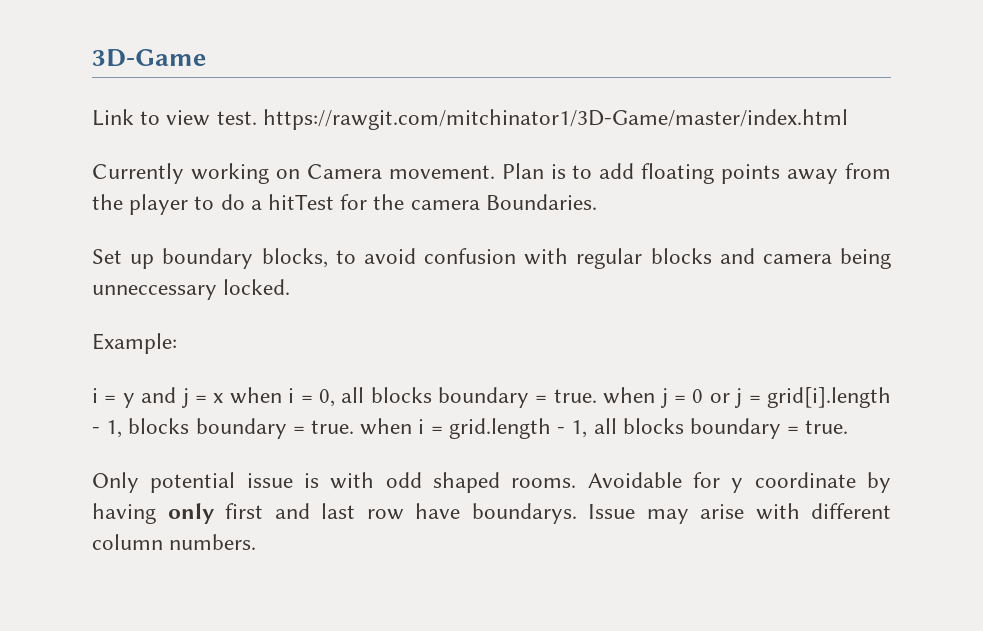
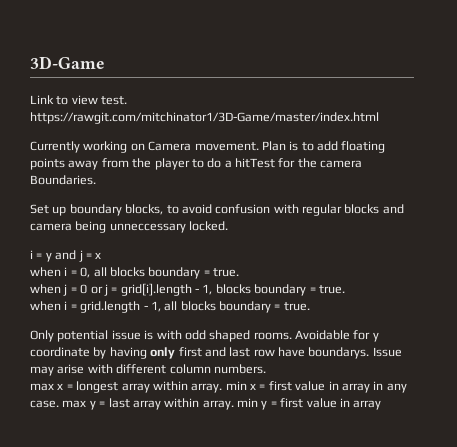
- Example:
- i = y and j = x when i = 0, all blocks boundary = true. when j = 0 or j = grid[i].length - 1, blocks boundary = true. when i = grid.length - 1, all blocks boundary = true.
+ i = y and j = x
+ when i = 0, all blocks boundary = true.
+ when j = 0 or j = grid[i].length - 1, blocks boundary = true.
+ when i = grid.length - 1, all blocks boundary = true.
+ max x = longest array within array. min x = first value in array in any case. max y = last array within array. min y = first value in array

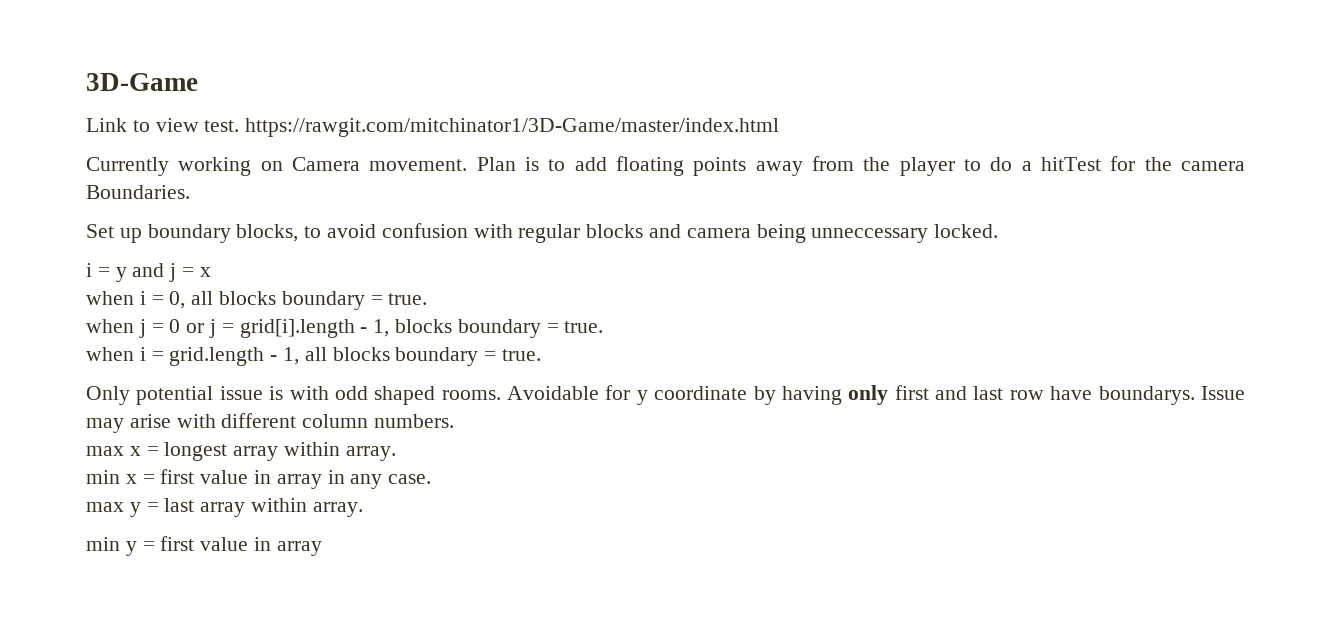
- max x = longest array within array. min x = first value in array in any case. max y = last array within array. min y = first value in array
+ max x = longest array within array.
+ min x = first value in array in any case.
+ max y = last array within array.
+ min y = first value in array

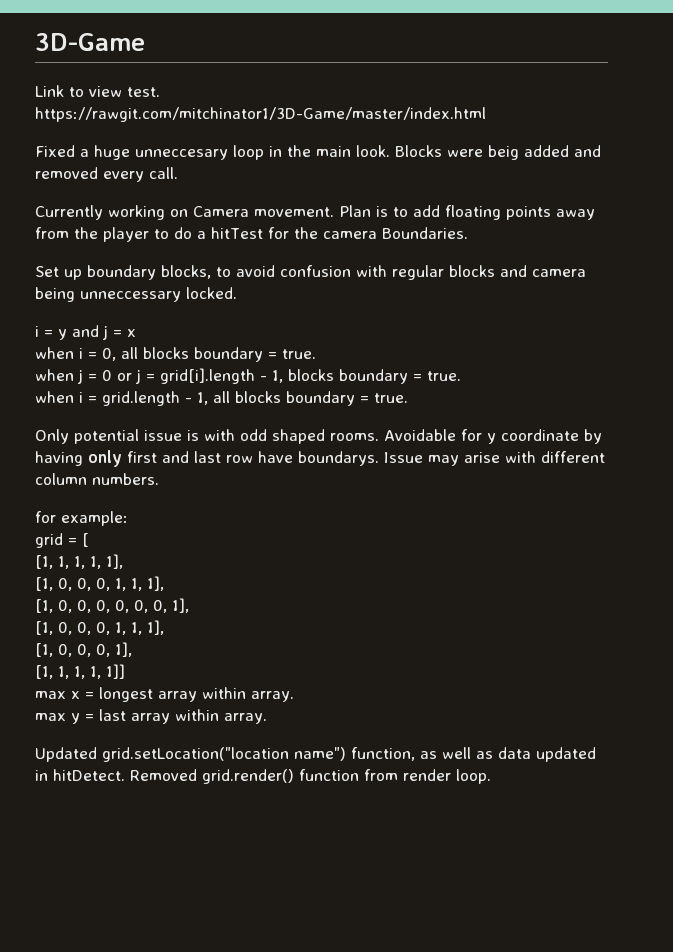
+ Fixed a huge unneccesary loop in the main look. Blocks were beig added and removed every call.
+ for example:
+ grid = [
+ [1, 1, 1, 1, 1],
+ [1, 0, 0, 0, 1, 1, 1],
+ [1, 0, 0, 0, 0, 0, 0, 1],
+ [1, 0, 0, 0, 1, 1, 1],
+ [1, 0, 0, 0, 1],
+ [1, 1, 1, 1, 1]]
- min x = first value in array in any case.
- min y = first value in array
+ Updated grid.setLocation("location name") function, as well as data updated in hitDetect. Removed grid.render() function from render loop.

